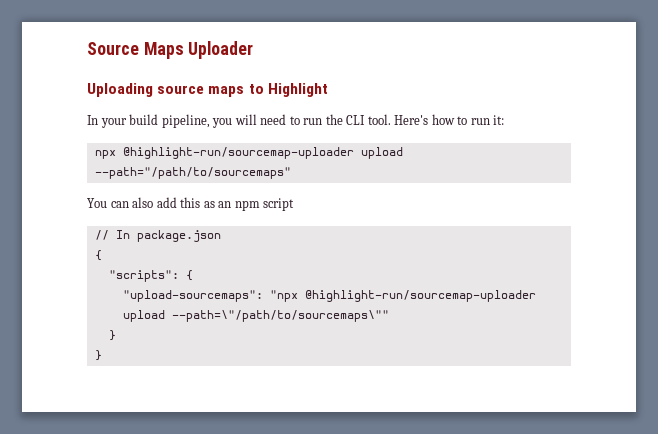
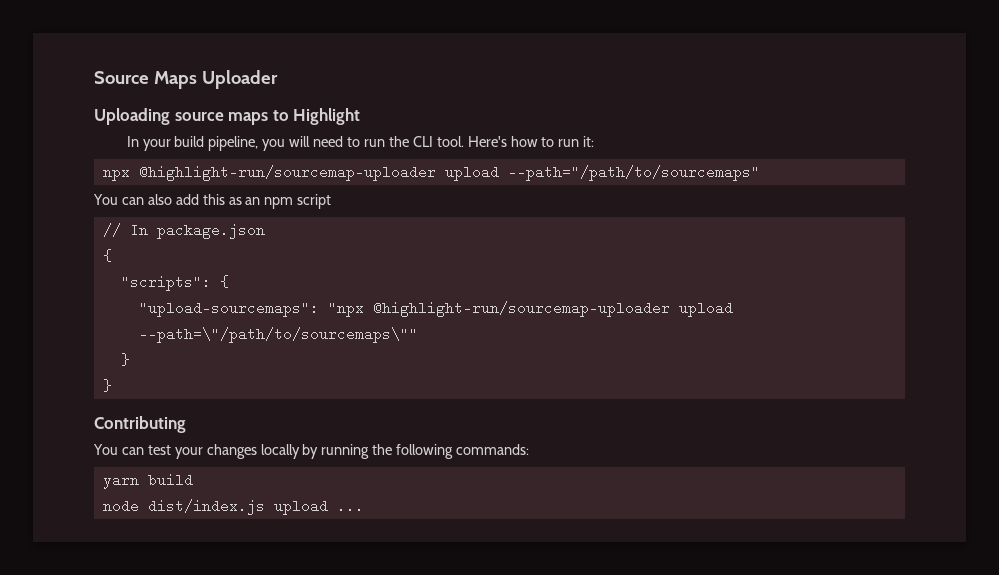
+ Contributing
+ You can test your changes locally by running the following commands:
+ yarn build
+ node dist/index.js upload ...

